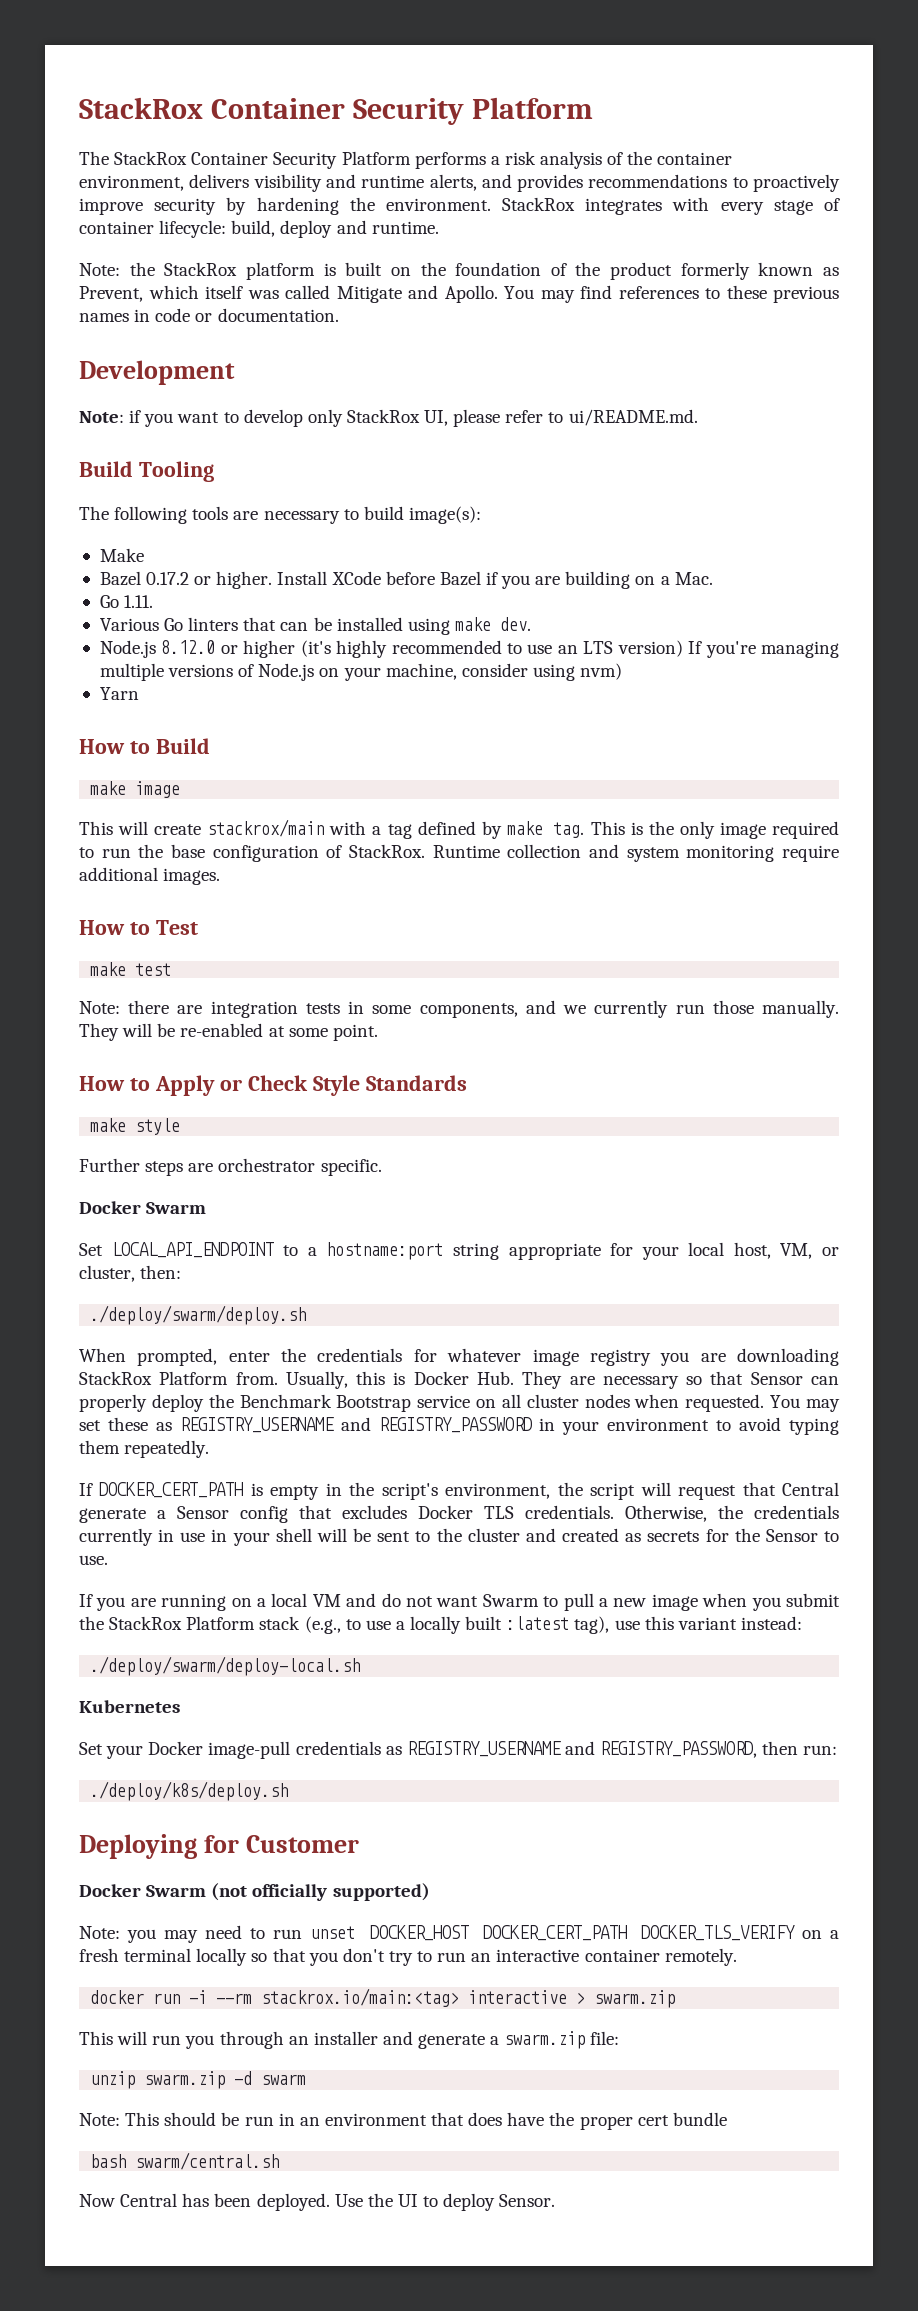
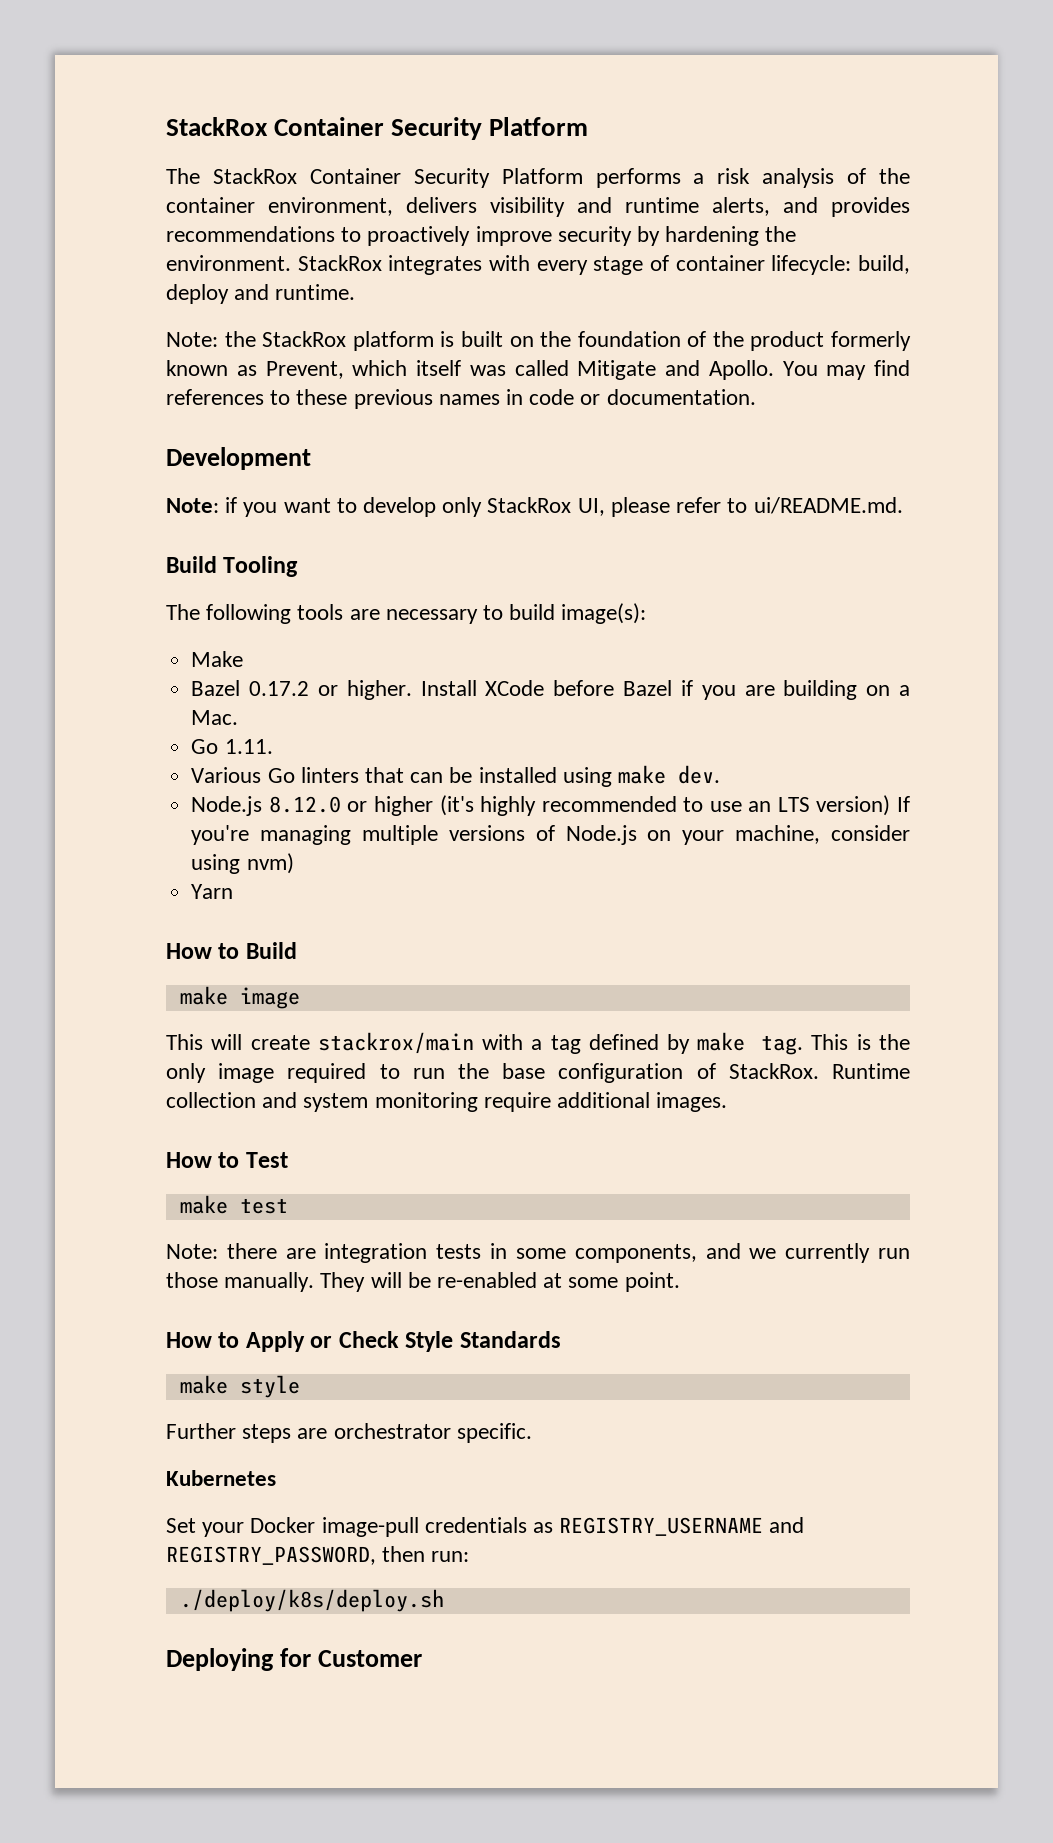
  Further steps are orchestrator specific.
- Docker Swarm
- Set LOCAL_API_ENDPOINT to a hostname:port string appropriate for your local host, VM, or cluster, then:
- ./deploy/swarm/deploy.sh
- When prompted, enter the credentials for whatever image registry you are downloading StackRox Platform from. Usually, this is Docker Hub. They are necessary so that Sensor can properly deploy the Benchmark Bootstrap service on all cluster nodes when requested. You may set these as REGISTRY_USERNAME and REGISTRY_PASSWORD in your environment to avoid typing them repeatedly.
- If DOCKER_CERT_PATH is empty in the script's environment, the script will request that Central generate a Sensor config that excludes Docker TLS credentials. Otherwise, the credentials currently in use in your shell will be sent to the cluster and created as secrets for the Sensor to use.
- If you are running on a local VM and do not want Swarm to pull a new image when you submit the StackRox Platform stack (e.g., to use a locally built :latest tag), use this variant instead:
- ./deploy/swarm/deploy-local.sh
- Docker Swarm (not officially supported)
- Note: you may need to run unset DOCKER_HOST DOCKER_CERT_PATH DOCKER_TLS_VERIFY on a fresh terminal locally so that you don't try to run an interactive container remotely.
- docker run -i --rm stackrox.io/main:<tag> interactive > swarm.zip
- This will run you through an installer and generate a swarm.zip file:
- unzip swarm.zip -d swarm
- Note: This should be run in an environment that does have the proper cert bundle
- bash swarm/central.sh
- Now Central has been deployed. Use the UI to deploy Sensor.

